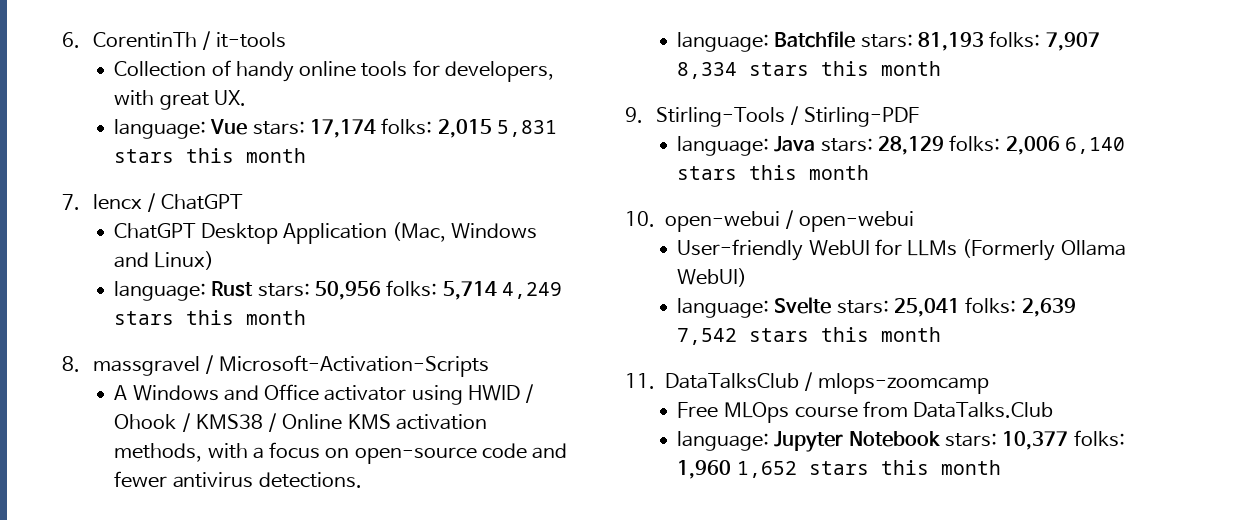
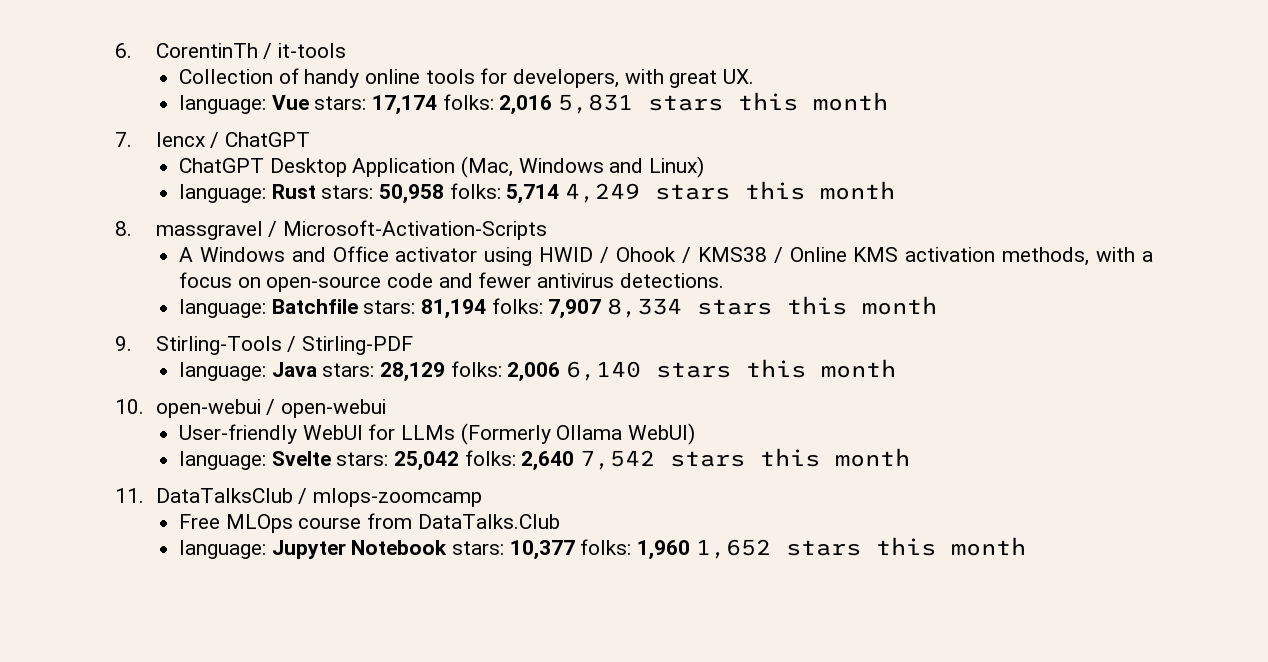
- language: Vue stars: 17,174 folks: 2,015 5,831 stars this month
+ language: Vue stars: 17,174 folks: 2,016 5,831 stars this month
- language: Rust stars: 50,956 folks: 5,714 4,249 stars this month
+ language: Rust stars: 50,958 folks: 5,714 4,249 stars this month
- language: Batchfile stars: 81,193 folks: 7,907 8,334 stars this month
+ language: Batchfile stars: 81,194 folks: 7,907 8,334 stars this month
- language: Svelte stars: 25,041 folks: 2,639 7,542 stars this month
+ language: Svelte stars: 25,042 folks: 2,640 7,542 stars this month

